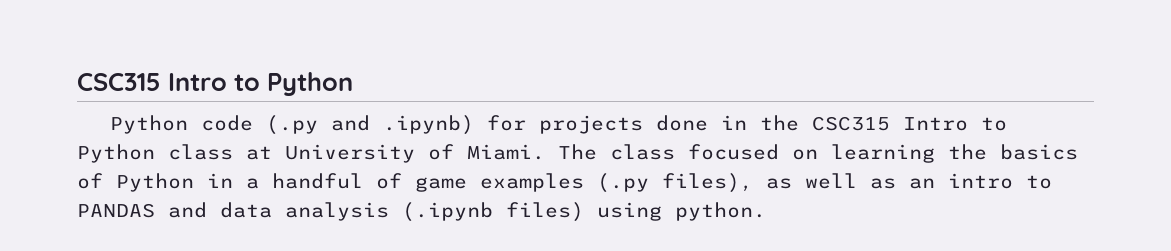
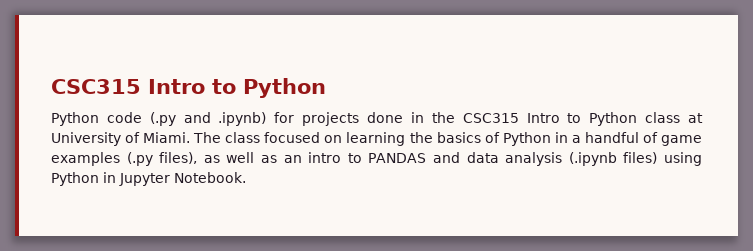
- The class focused on learning the basics of Python in a handful of game examples (.py files), as well as an intro to PANDAS and data analysis (.ipynb files) using python.
+ The class focused on learning the basics of Python in a handful of game examples (.py files), as well as an intro to PANDAS and data analysis (.ipynb files) using Python in Jupyter Notebook.

